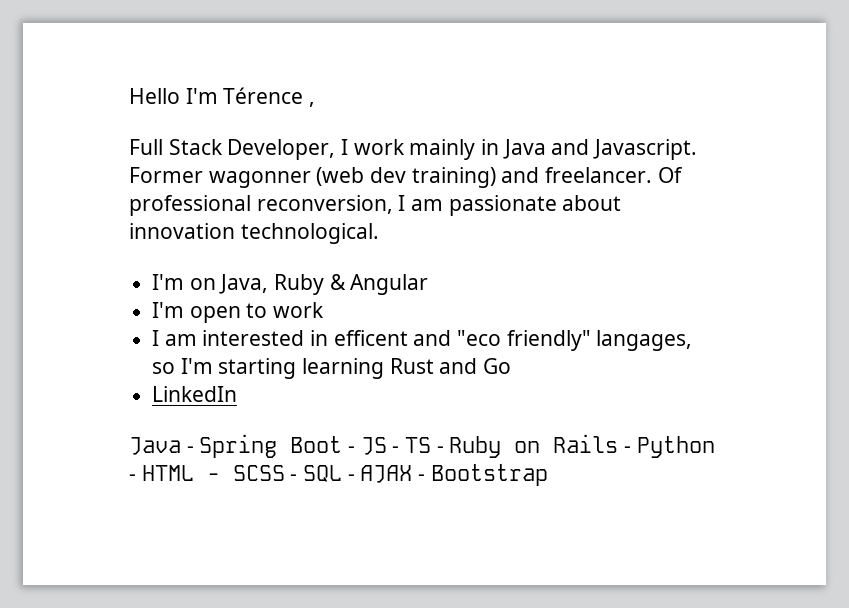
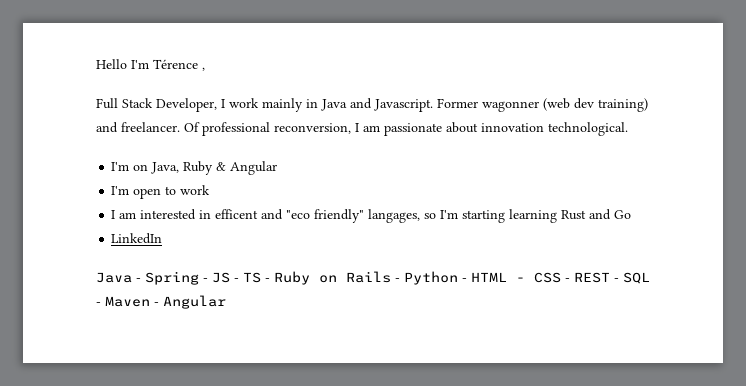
- Java - Spring Boot - JS - TS - Ruby on Rails - Python - HTML - SCSS - SQL - AJAX - Bootstrap
+ Java - Spring - JS - TS - Ruby on Rails - Python - HTML - CSS - REST - SQL - Maven - Angular

